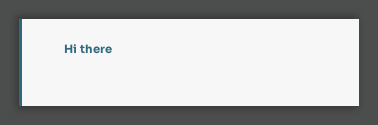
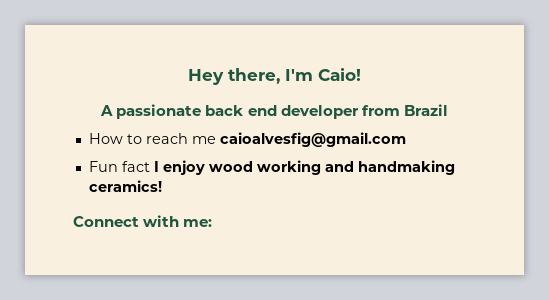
- Hi there
+ Hey there, I'm Caio!
+ A passionate back end developer from Brazil
+ How to reach me caioalvesfig@gmail.com
+ Fun fact I enjoy wood working and handmaking ceramics!
+ Connect with me:

